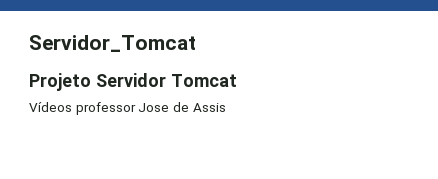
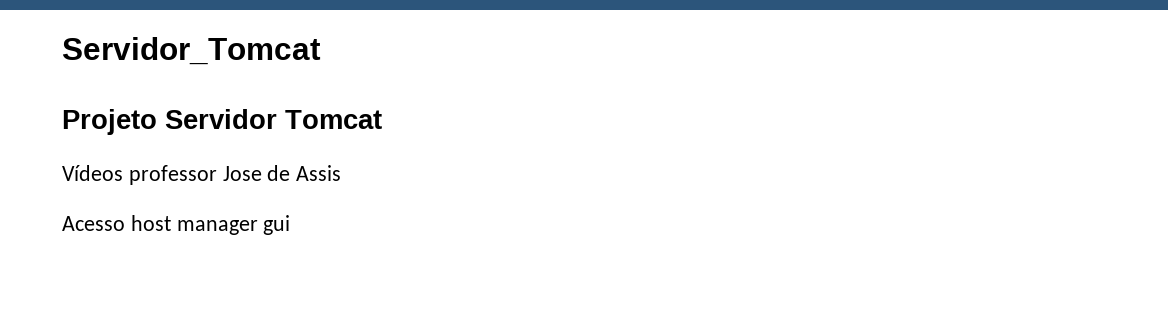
+ Acesso host manager gui

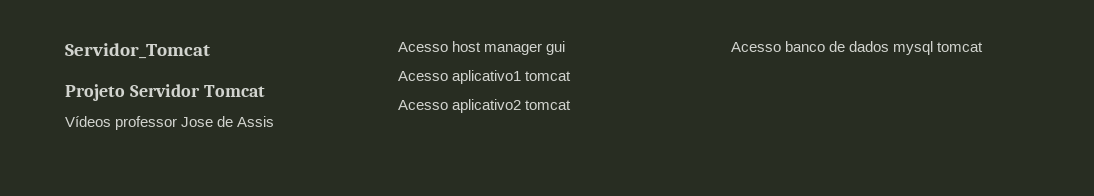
+ Acesso aplicativo1 tomcat
+ Acesso aplicativo2 tomcat
+ Acesso banco de dados mysql tomcat

